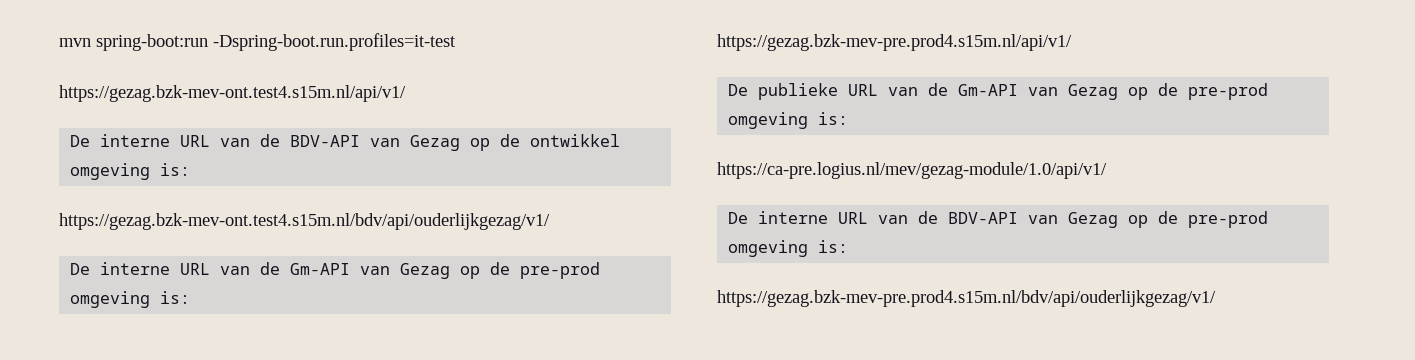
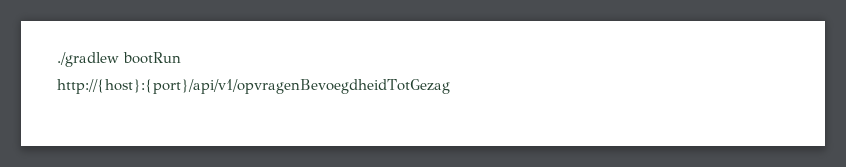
- mvn spring-boot:run -Dspring-boot.run.profiles=it-test
- https://gezag.bzk-mev-ont.test4.s15m.nl/api/v1/
- De interne URL van de BDV-API van Gezag op de ontwikkel omgeving is:
- https://gezag.bzk-mev-ont.test4.s15m.nl/bdv/api/ouderlijkgezag/v1/
- De interne URL van de Gm-API van Gezag op de pre-prod omgeving is:
- https://gezag.bzk-mev-pre.prod4.s15m.nl/api/v1/
- De publieke URL van de Gm-API van Gezag op de pre-prod omgeving is:
- https://ca-pre.logius.nl/mev/gezag-module/1.0/api/v1/
- De interne URL van de BDV-API van Gezag op de pre-prod omgeving is:
- https://gezag.bzk-mev-pre.prod4.s15m.nl/bdv/api/ouderlijkgezag/v1/
+ ./gradlew bootRun
+ http://{host}:{port}/api/v1/opvragenBevoegdheidTotGezag

